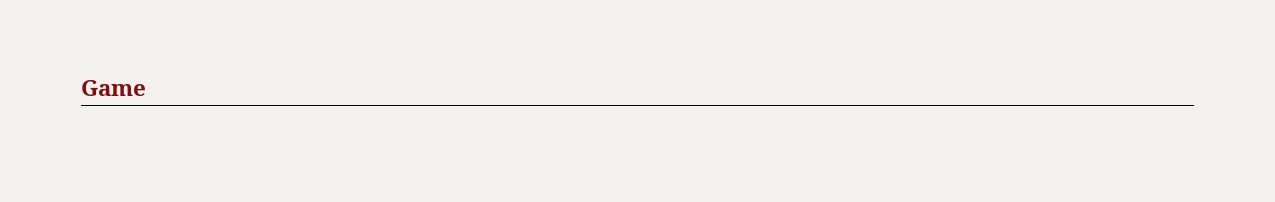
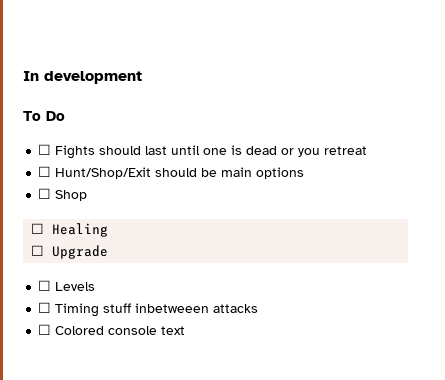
- Game
+ In development
+ To Do
+ ☐ Fights should last until one is dead or you retreat
+ ☐ Hunt/Shop/Exit should be main options
+ ☐ Shop
+ ☐ Healing
+ ☐ Upgrade
+ ☐ Levels
+ ☐ Timing stuff inbetweeen attacks
+ ☐ Colored console text

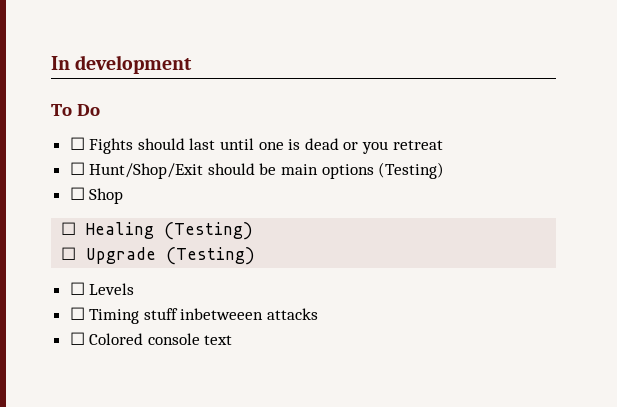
- ☐ Hunt/Shop/Exit should be main options
+ ☐ Hunt/Shop/Exit should be main options (Testing)
- ☐ Healing
+ ☐ Healing (Testing)
- ☐ Upgrade
+ ☐ Upgrade (Testing)

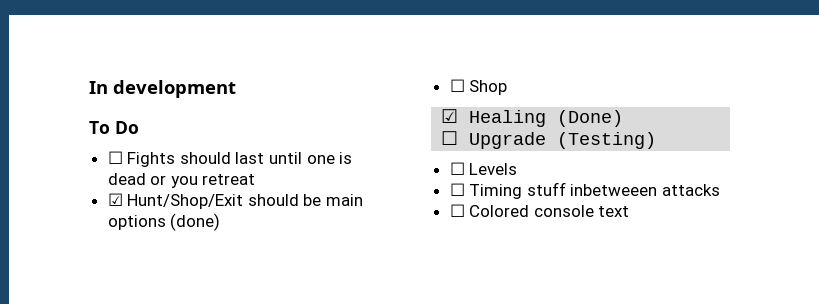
- ☐ Hunt/Shop/Exit should be main options (Testing)
+ ☑ Hunt/Shop/Exit should be main options (done)
- ☐ Healing (Testing)
+ ☑ Healing (Done)

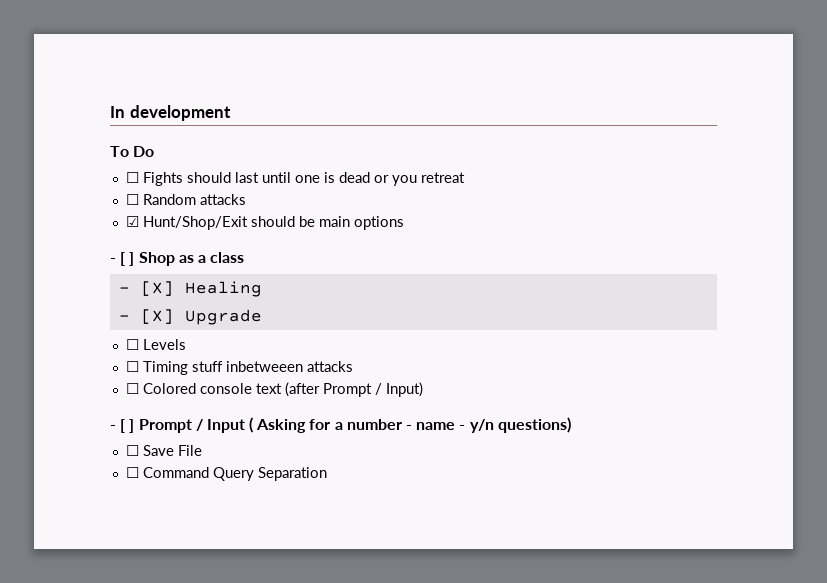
+ ☐ Random attacks
- ☑ Hunt/Shop/Exit should be main options (done)
- ☐ Shop
- ☑ Healing (Done)
- ☐ Upgrade (Testing)
+ ☑ Hunt/Shop/Exit should be main options
+ - [ ] Shop as a class
+ - [X] Healing
+ - [X] Upgrade
- ☐ Colored console text
+ ☐ Colored console text (after Prompt / Input)
+ - [ ] Prompt / Input ( Asking for a number - name - y/n questions)
+ ☐ Save File
+ ☐ Command Query Separation

